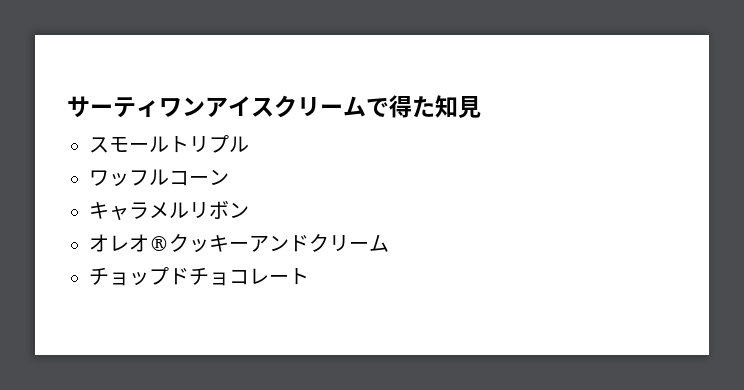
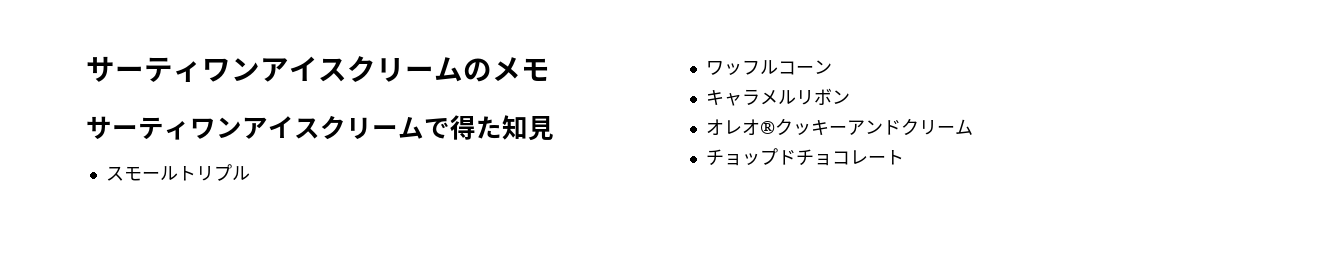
+ サーティワンアイスクリームのメモ

